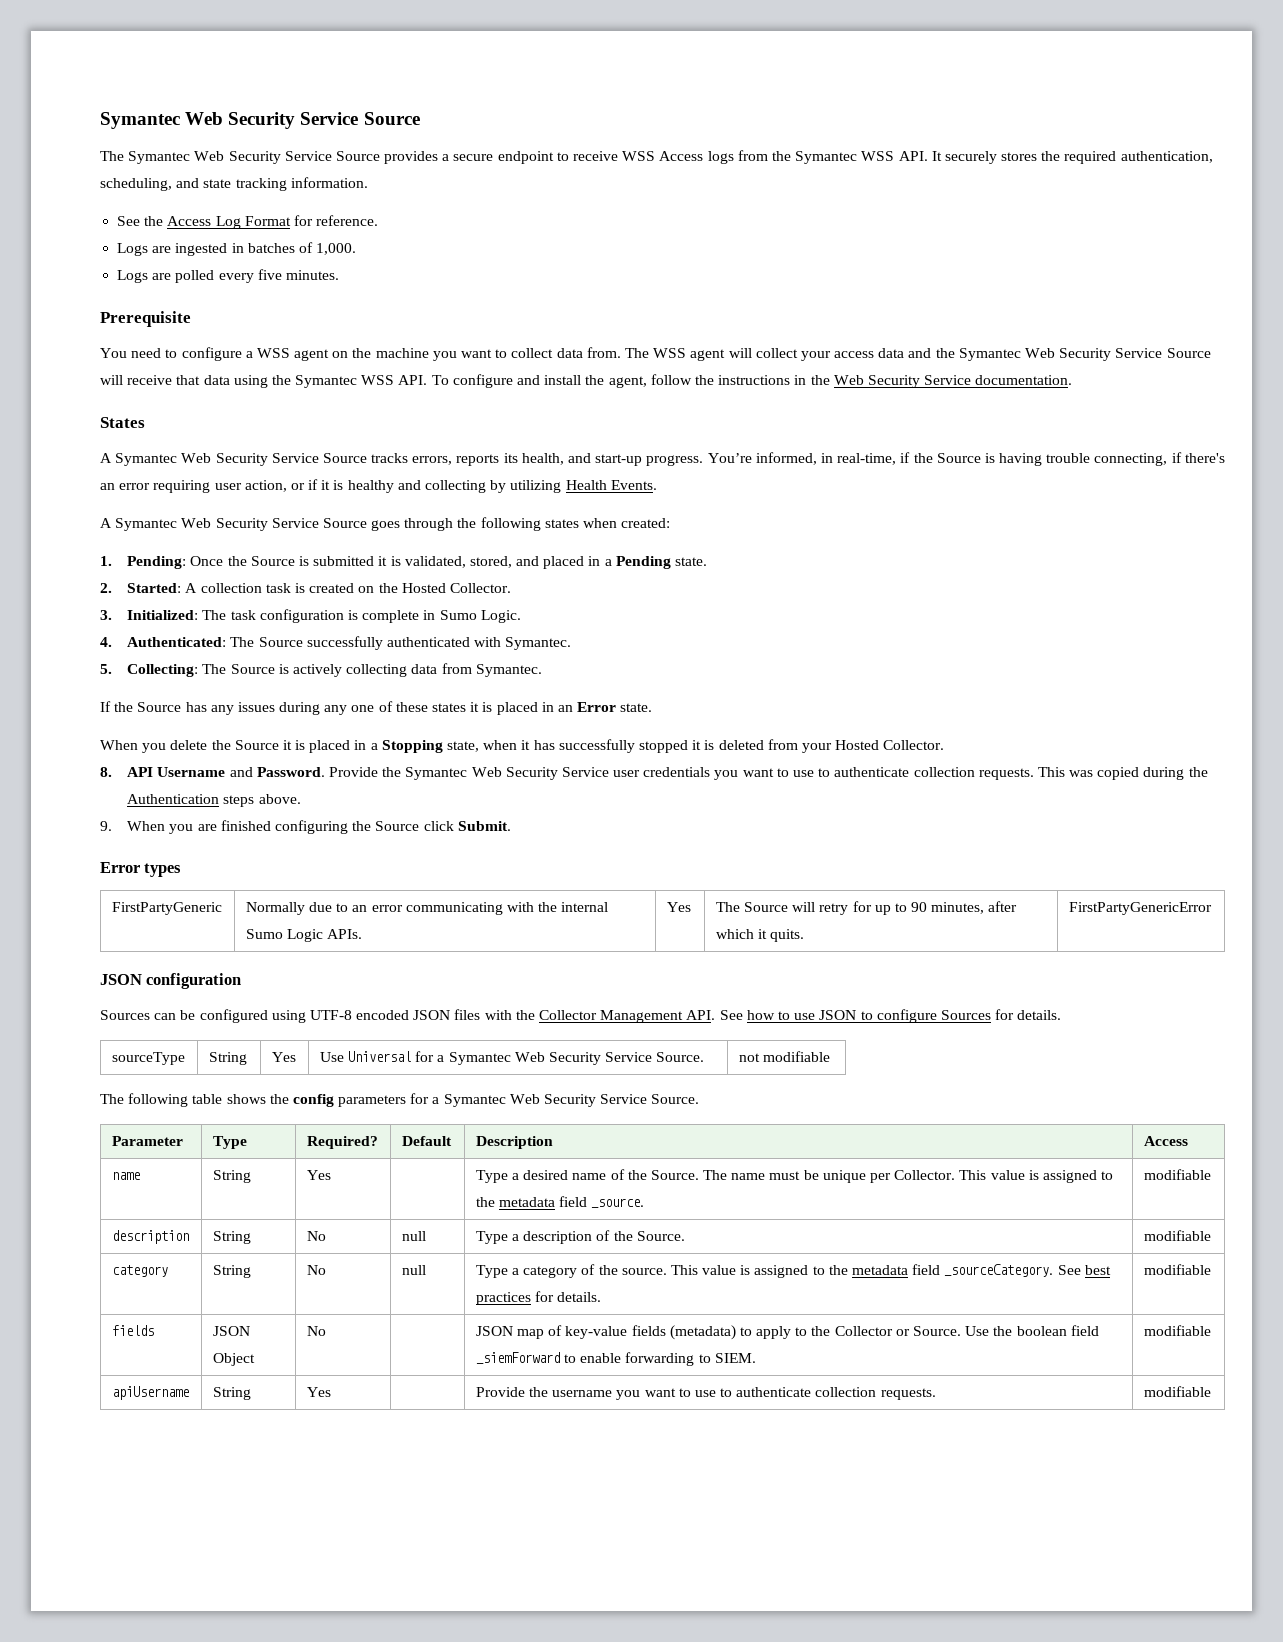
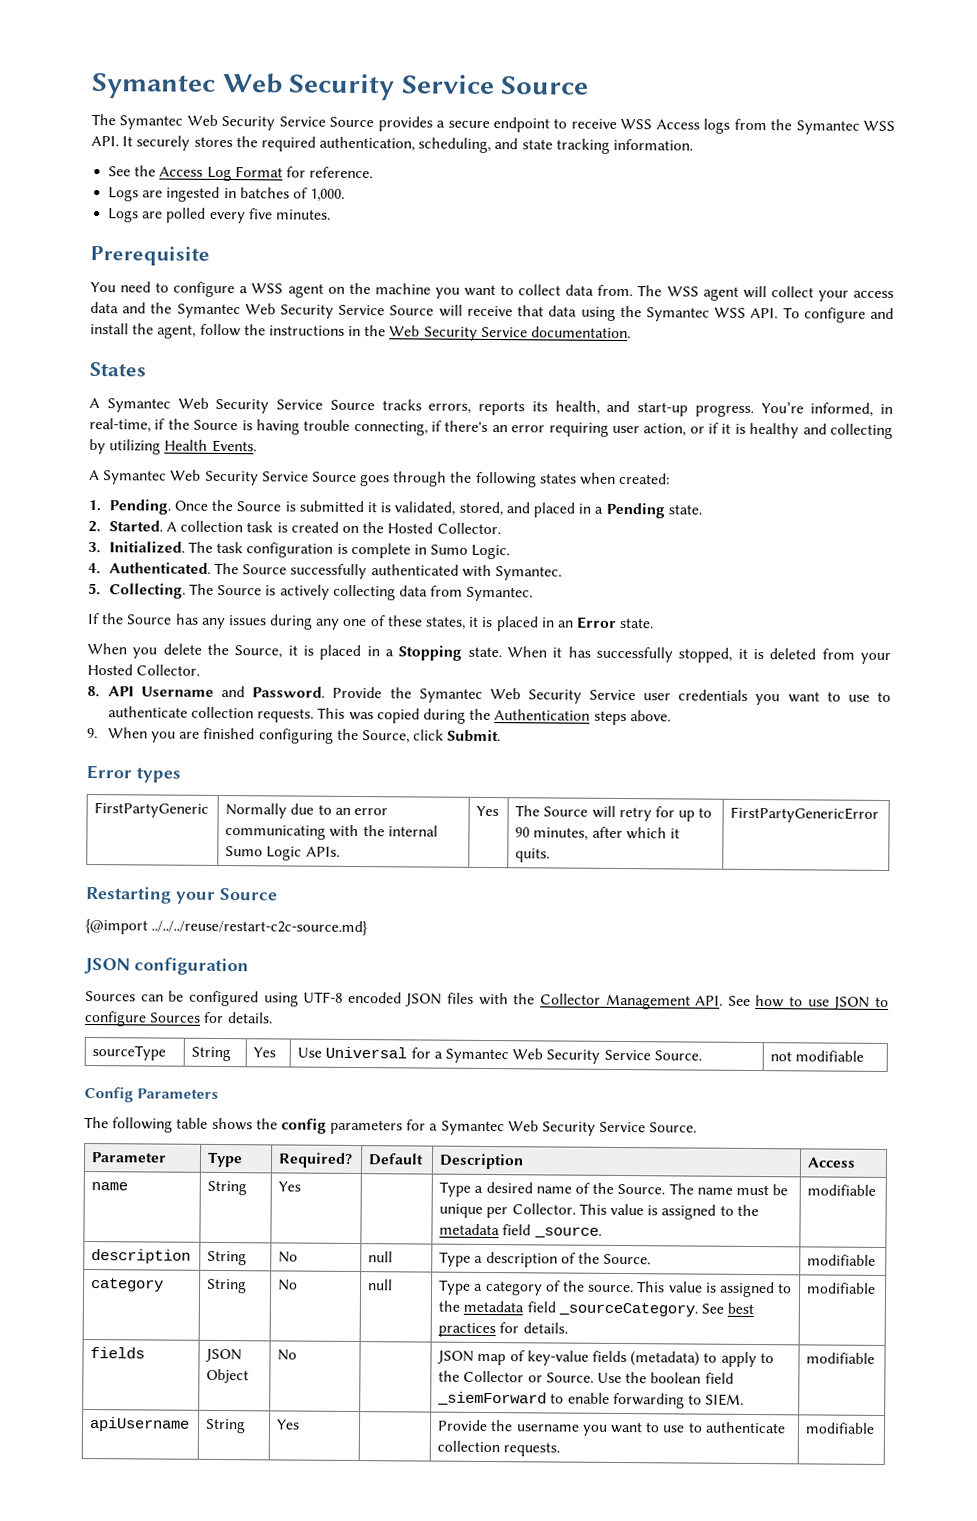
- 1. Pending: Once the Source is submitted it is validated, stored, and placed in a Pending state.
+ 1. Pending. Once the Source is submitted it is validated, stored, and placed in a Pending state.
- 2. Started: A collection task is created on the Hosted Collector.
+ 2. Started. A collection task is created on the Hosted Collector.
- 3. Initialized: The task configuration is complete in Sumo Logic.
+ 3. Initialized. The task configuration is complete in Sumo Logic.
- 4. Authenticated: The Source successfully authenticated with Symantec.
+ 4. Authenticated. The Source successfully authenticated with Symantec.
- 5. Collecting: The Source is actively collecting data from Symantec.
+ 5. Collecting. The Source is actively collecting data from Symantec.
- If the Source has any issues during any one of these states it is placed in an Error state.
+ If the Source has any issues during any one of these states, it is placed in an Error state.
- When you delete the Source it is placed in a Stopping state, when it has successfully stopped it is deleted from your Hosted Collector.
+ When you delete the Source, it is placed in a Stopping state. When it has successfully stopped, it is deleted from your Hosted Collector.
- 9. When you are finished configuring the Source click Submit.
+ 9. When you are finished configuring the Source, click Submit.
+ Restarting your Source
+ {@import ../../../reuse/restart-c2c-source.md}
+ Config Parameters

